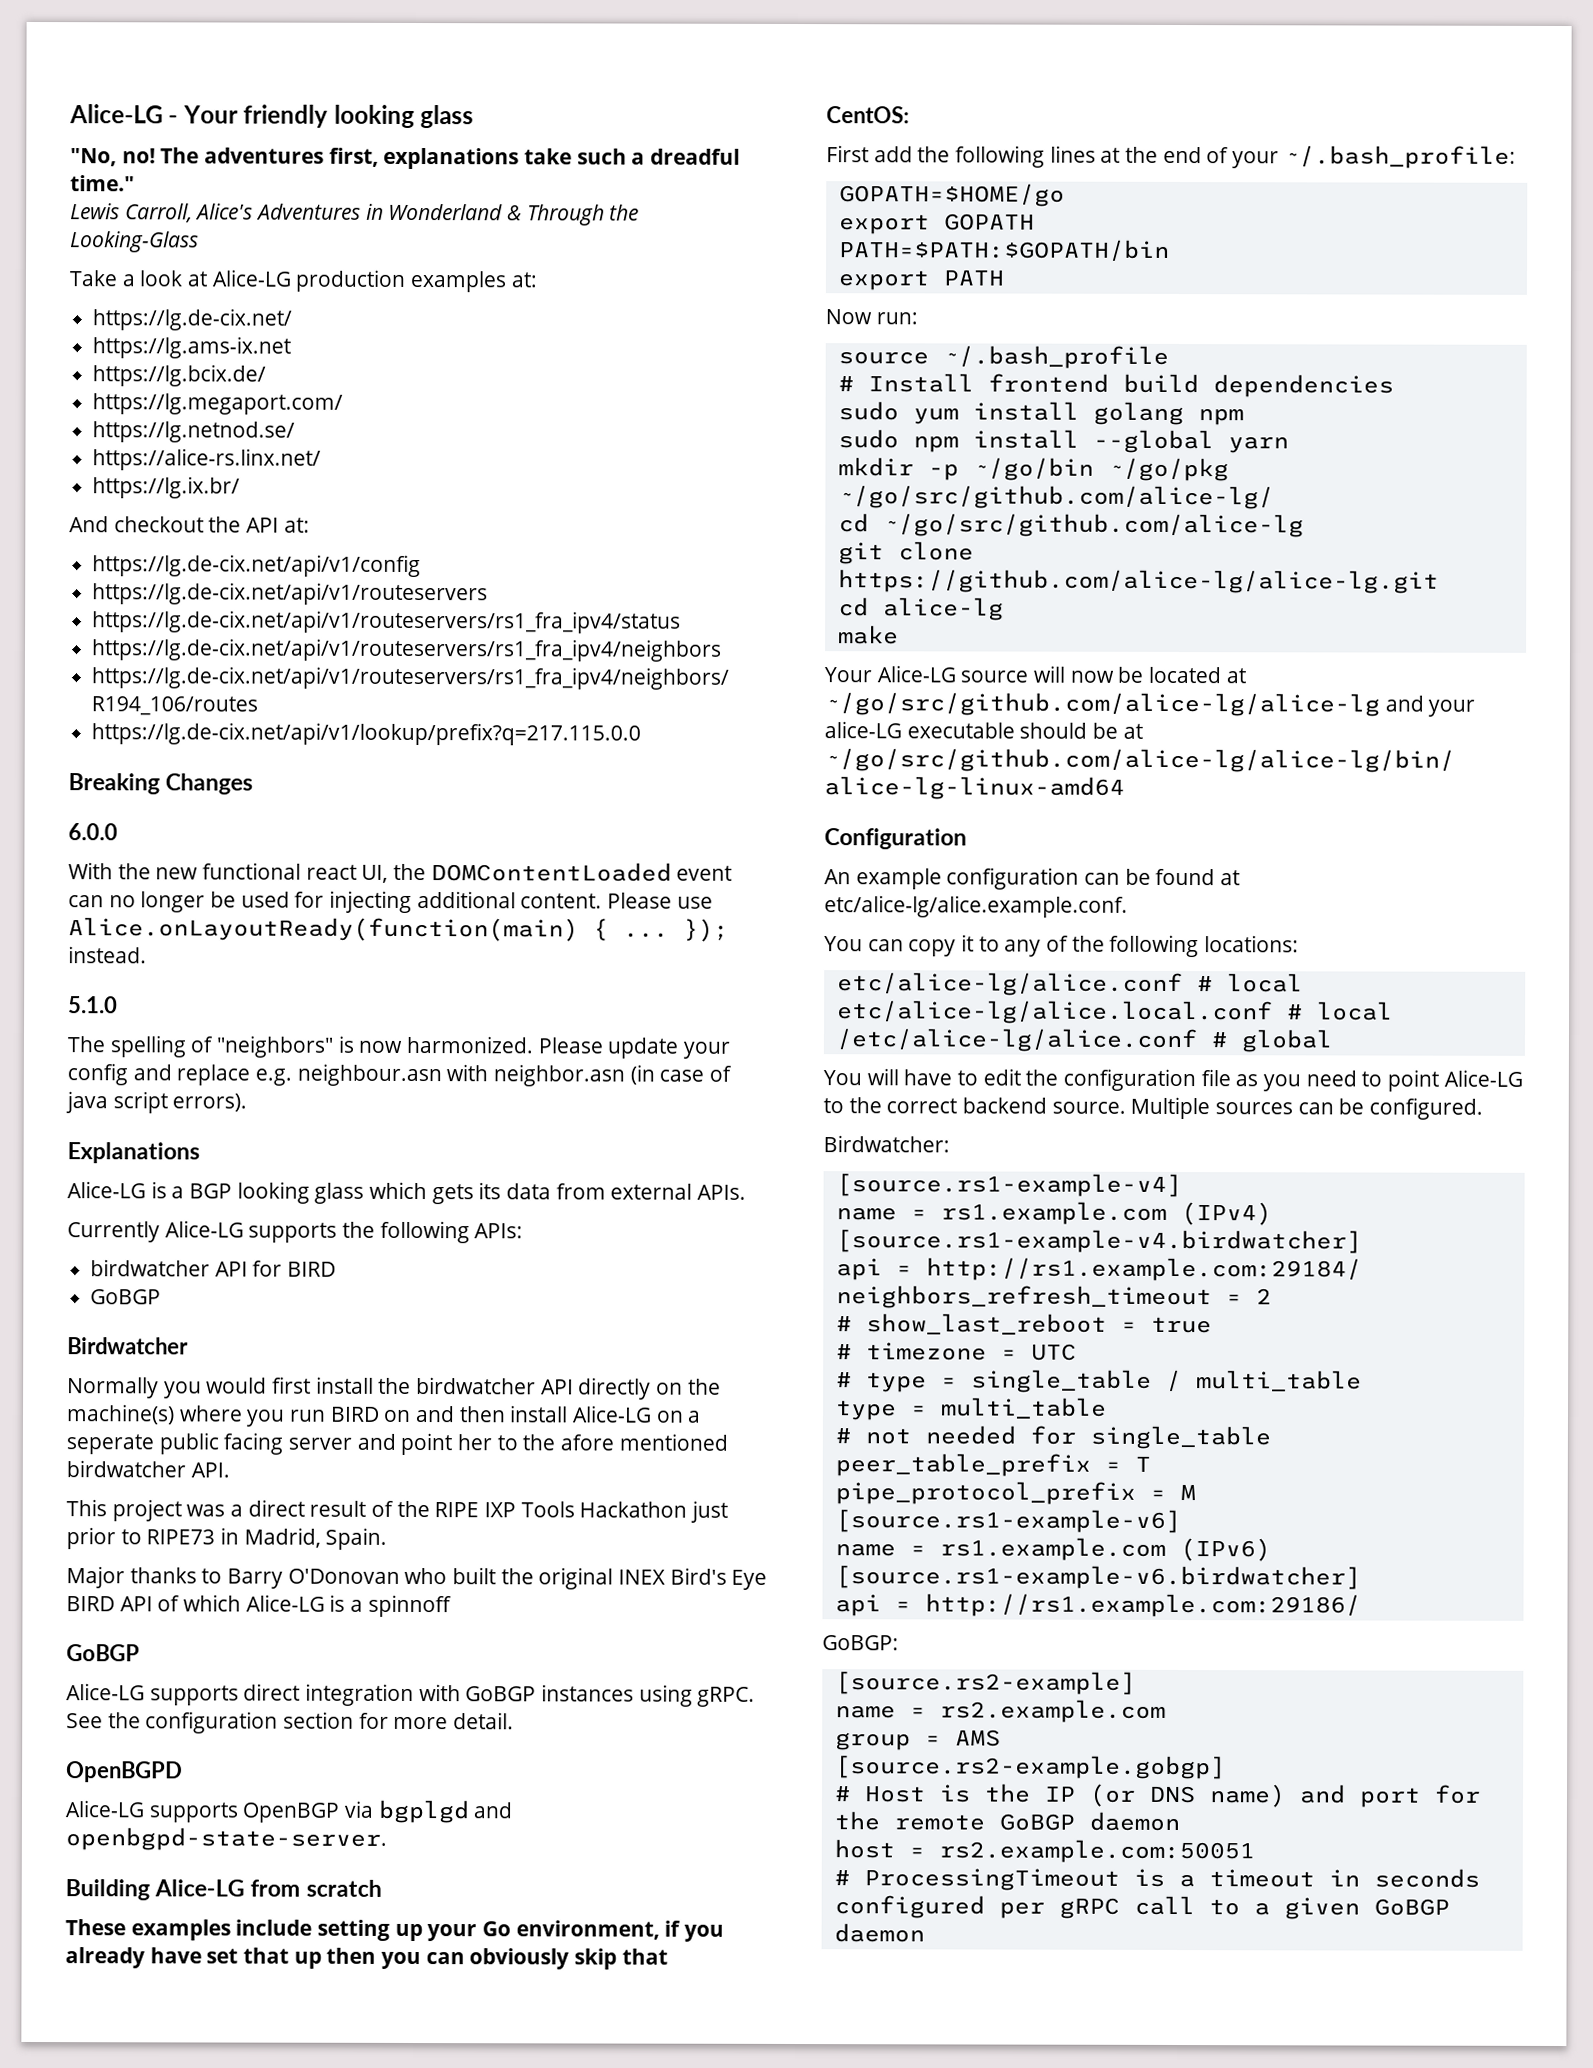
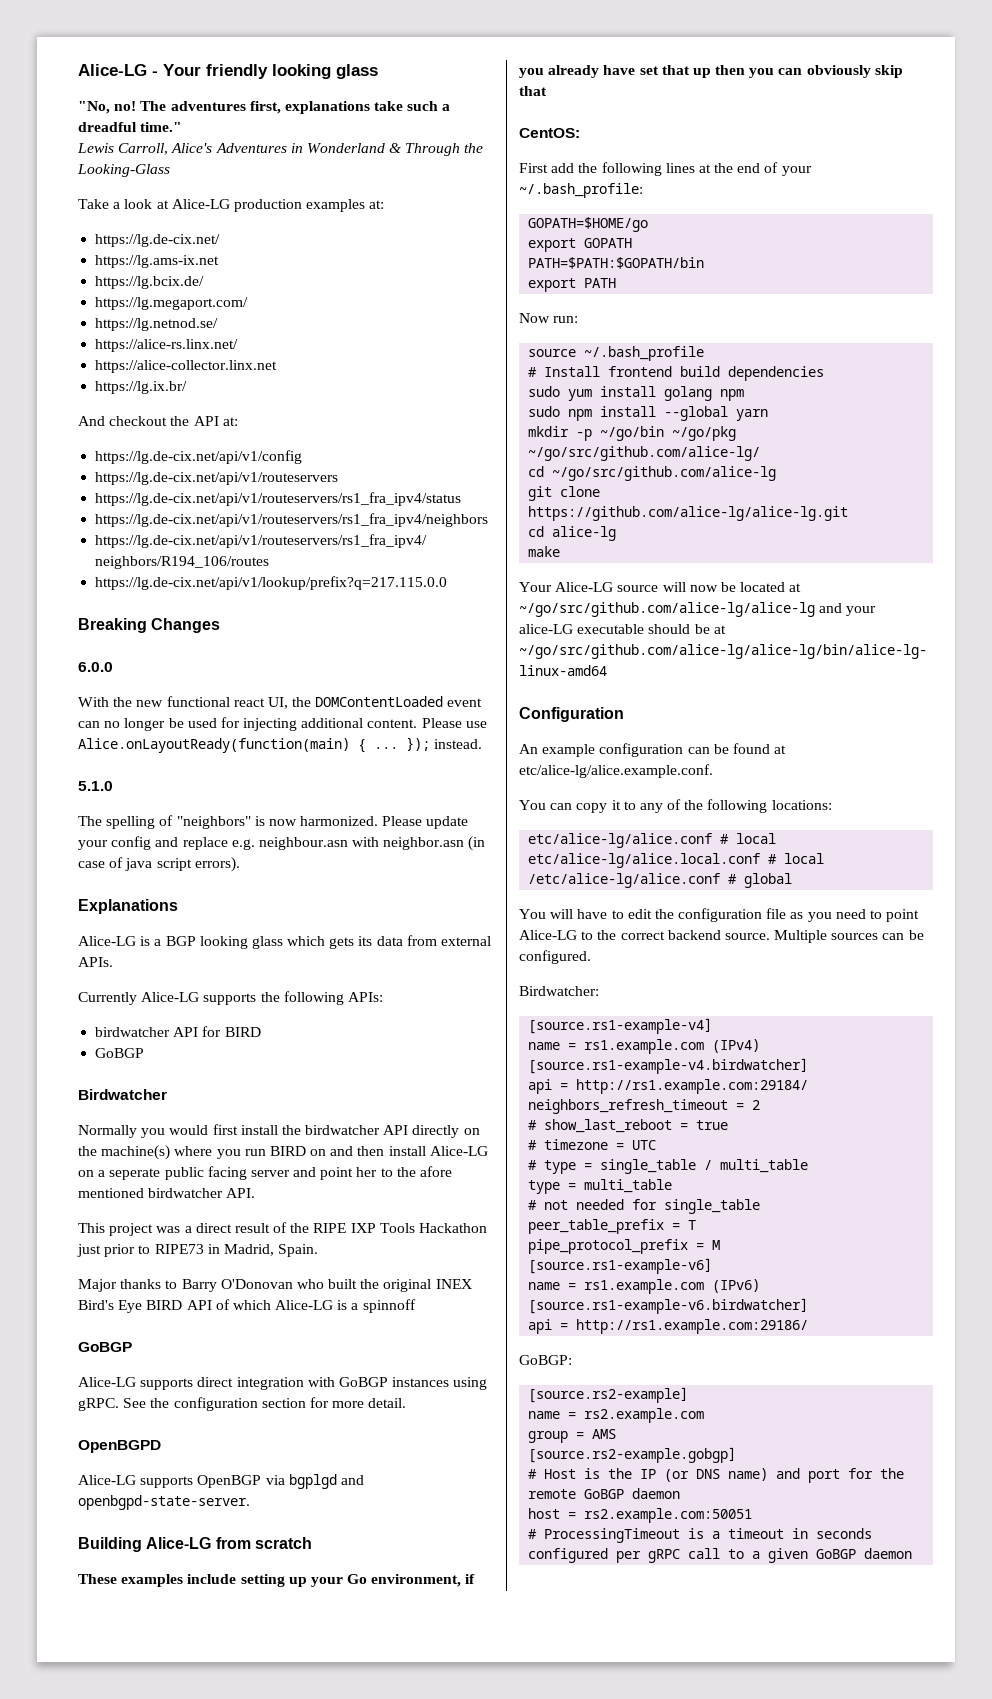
+ https://alice-collector.linx.net

